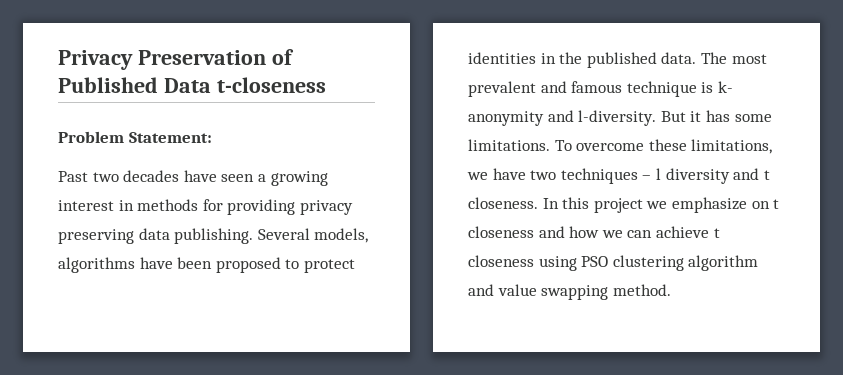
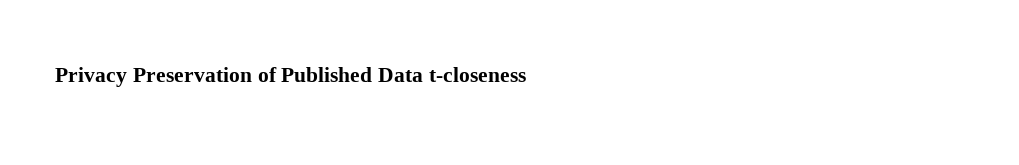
- Problem Statement:
- Past two decades have seen a growing interest in methods for providing privacy preserving data publishing. Several models, algorithms have been proposed to protect identities in the published data. The most prevalent and famous technique is k- anonymity and l-diversity. But it has some limitations. To overcome these limitations, we have two techniques – l diversity and t closeness. In this project we emphasize on t closeness and how we can achieve t closeness using PSO clustering algorithm and value swapping method.

